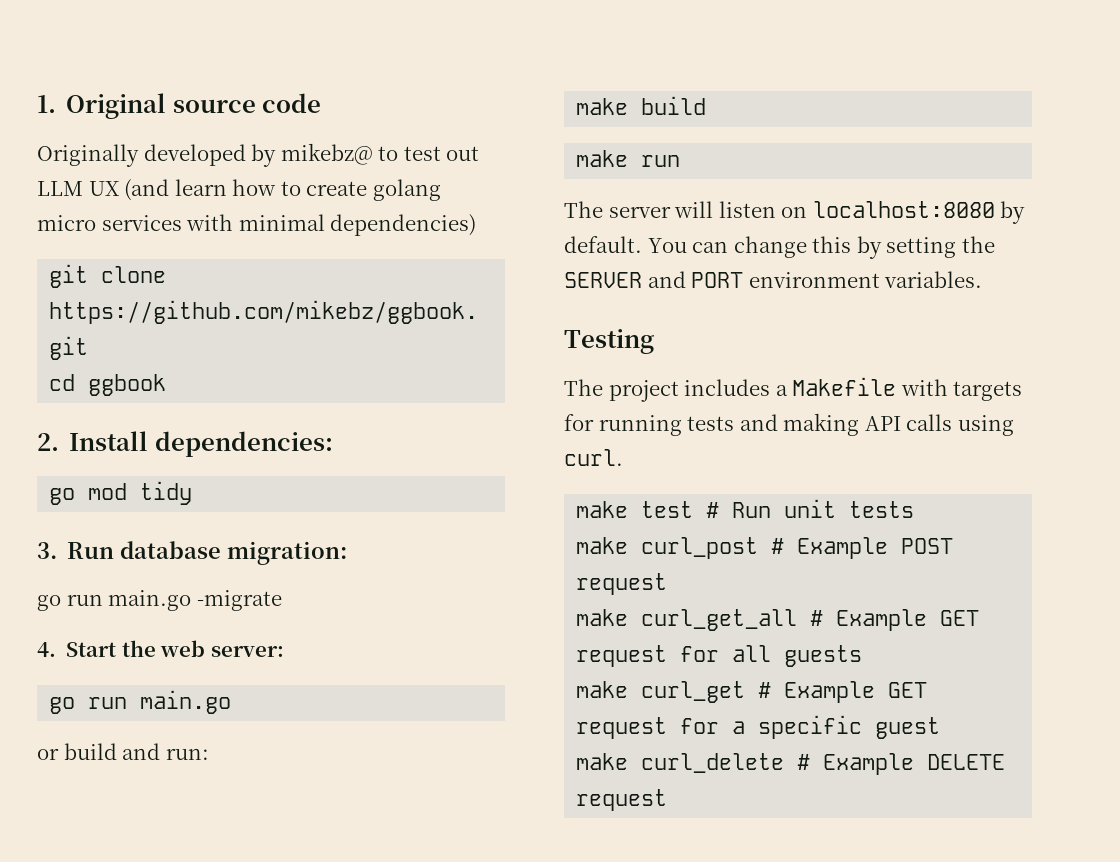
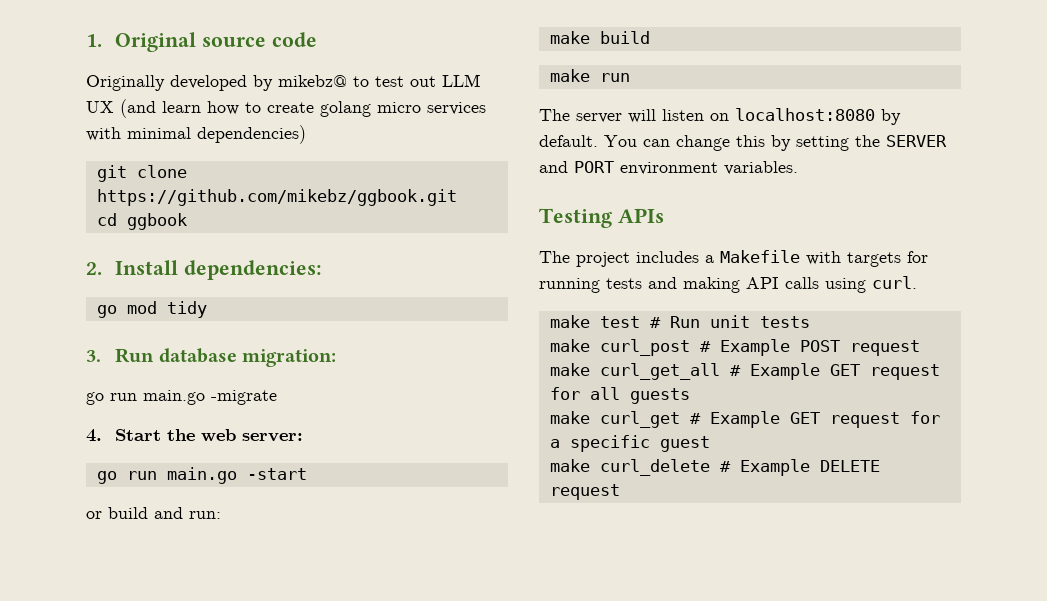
  4. Start the web server:
- go run main.go
+ go run main.go -start
- Testing
+ Testing APIs

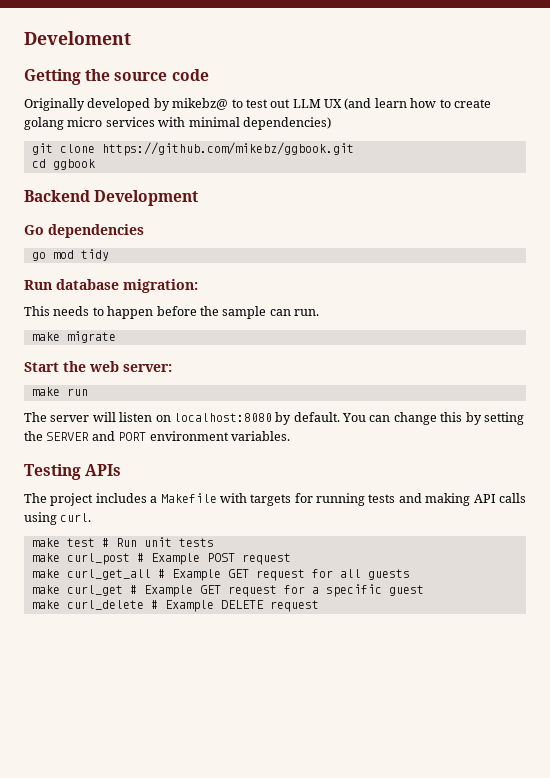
- 1. Original source code
+ Develoment
+ Getting the source code
- 2. Install dependencies:
+ Backend Development
+ Go dependencies
- 3. Run database migration:
+ Run database migration:
- go run main.go -migrate
- 4. Start the web server:
- go run main.go -start
- or build and run:
- make build
+ This needs to happen before the sample can run.
+ make migrate
+ Start the web server:

